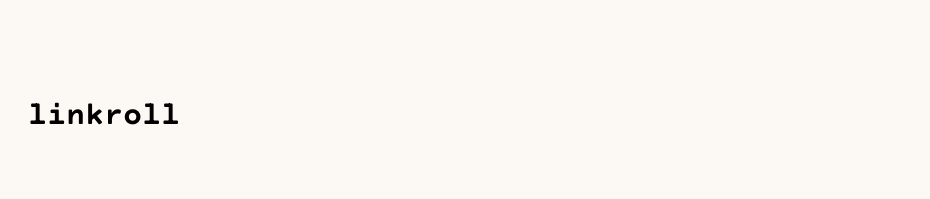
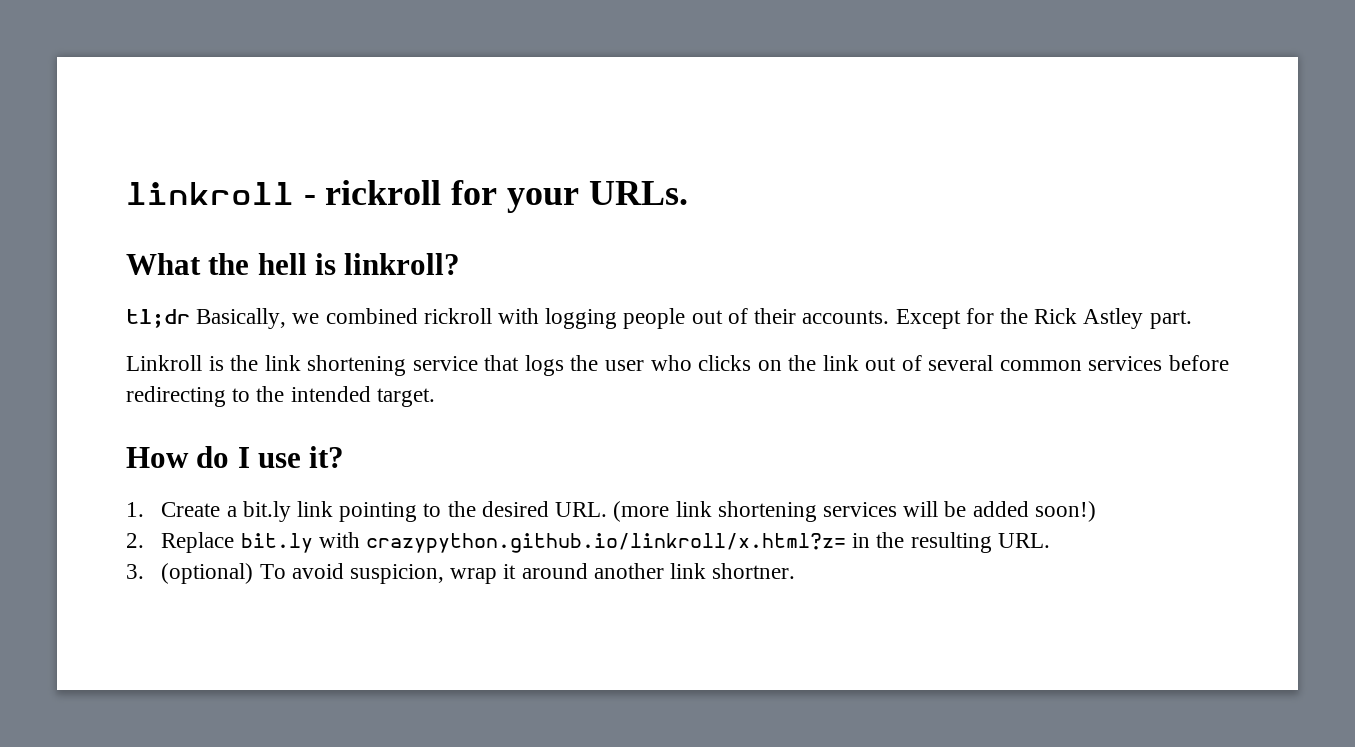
- linkroll
+ linkroll - rickroll for your URLs.
+ What the hell is linkroll?
+ tl;dr Basically, we combined rickroll with logging people out of their accounts. Except for the Rick Astley part.
+ Linkroll is the link shortening service that logs the user who clicks on the link out of several common services before redirecting to the intended target.
+ How do I use it?
+ 1. Create a bit.ly link pointing to the desired URL. (more link shortening services will be added soon!)
+ 2. Replace bit.ly with crazypython.github.io/linkroll/x.html?z= in the resulting URL.
+ 3. (optional) To avoid suspicion, wrap it around another link shortner.

